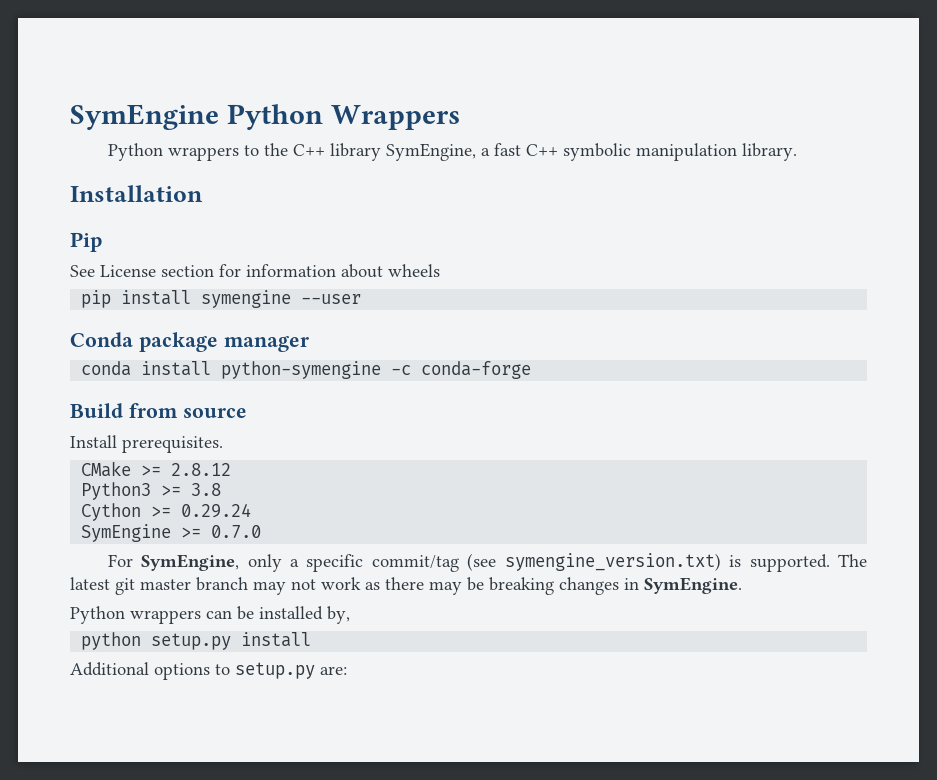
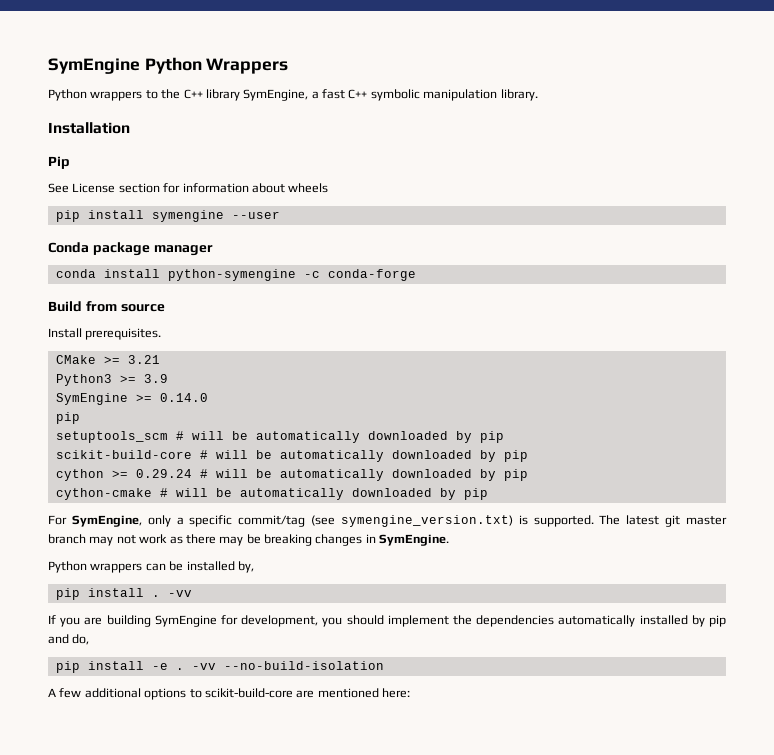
- CMake >= 2.8.12
+ CMake >= 3.21
- Python3 >= 3.8
- Cython >= 0.29.24
- SymEngine >= 0.7.0
+ Python3 >= 3.9
+ SymEngine >= 0.14.0
+ pip
+ setuptools_scm # will be automatically downloaded by pip
+ scikit-build-core # will be automatically downloaded by pip
+ cython >= 0.29.24 # will be automatically downloaded by pip
+ cython-cmake # will be automatically downloaded by pip
- python setup.py install
- Additional options to setup.py are:
+ pip install . -vv
+ If you are building SymEngine for development, you should implement the dependencies automatically installed by pip and do,
+ pip install -e . -vv --no-build-isolation
+ A few additional options to scikit-build-core are mentioned here:

